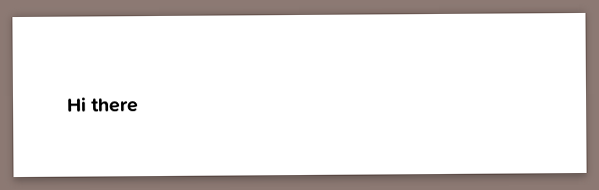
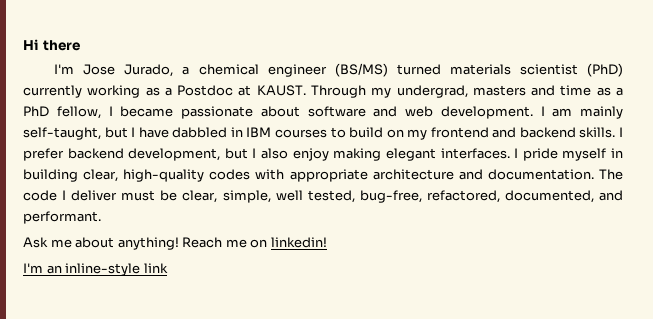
+ I'm Jose Jurado, a chemical engineer (BS/MS) turned materials scientist (PhD) currently working as a Postdoc at KAUST. Through my undergrad, masters and time as a PhD fellow, I became passionate about software and web development. I am mainly self-taught, but I have dabbled in IBM courses to build on my frontend and backend skills. I prefer backend development, but I also enjoy making elegant interfaces. I pride myself in building clear, high-quality codes with appropriate architecture and documentation. The code I deliver must be clear, simple, well tested, bug-free, refactored, documented, and performant.
+ Ask me about anything! Reach me on linkedin!
+ I'm an inline-style link

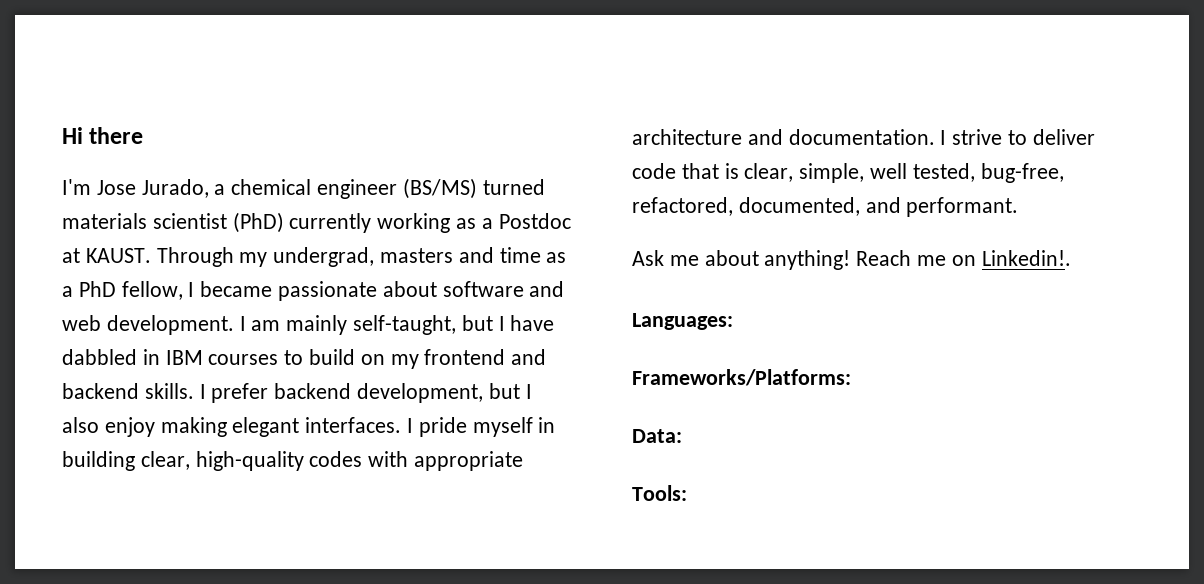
- The code I deliver must be clear, simple, well tested, bug-free, refactored, documented, and performant.
+ I strive to deliver code that is clear, simple, well tested, bug-free, refactored, documented, and performant.
- Reach me on linkedin!
- I'm an inline-style link
+ Reach me on Linkedin!.
+ Languages:
+ Frameworks/Platforms:
+ Data:
+ Tools:

